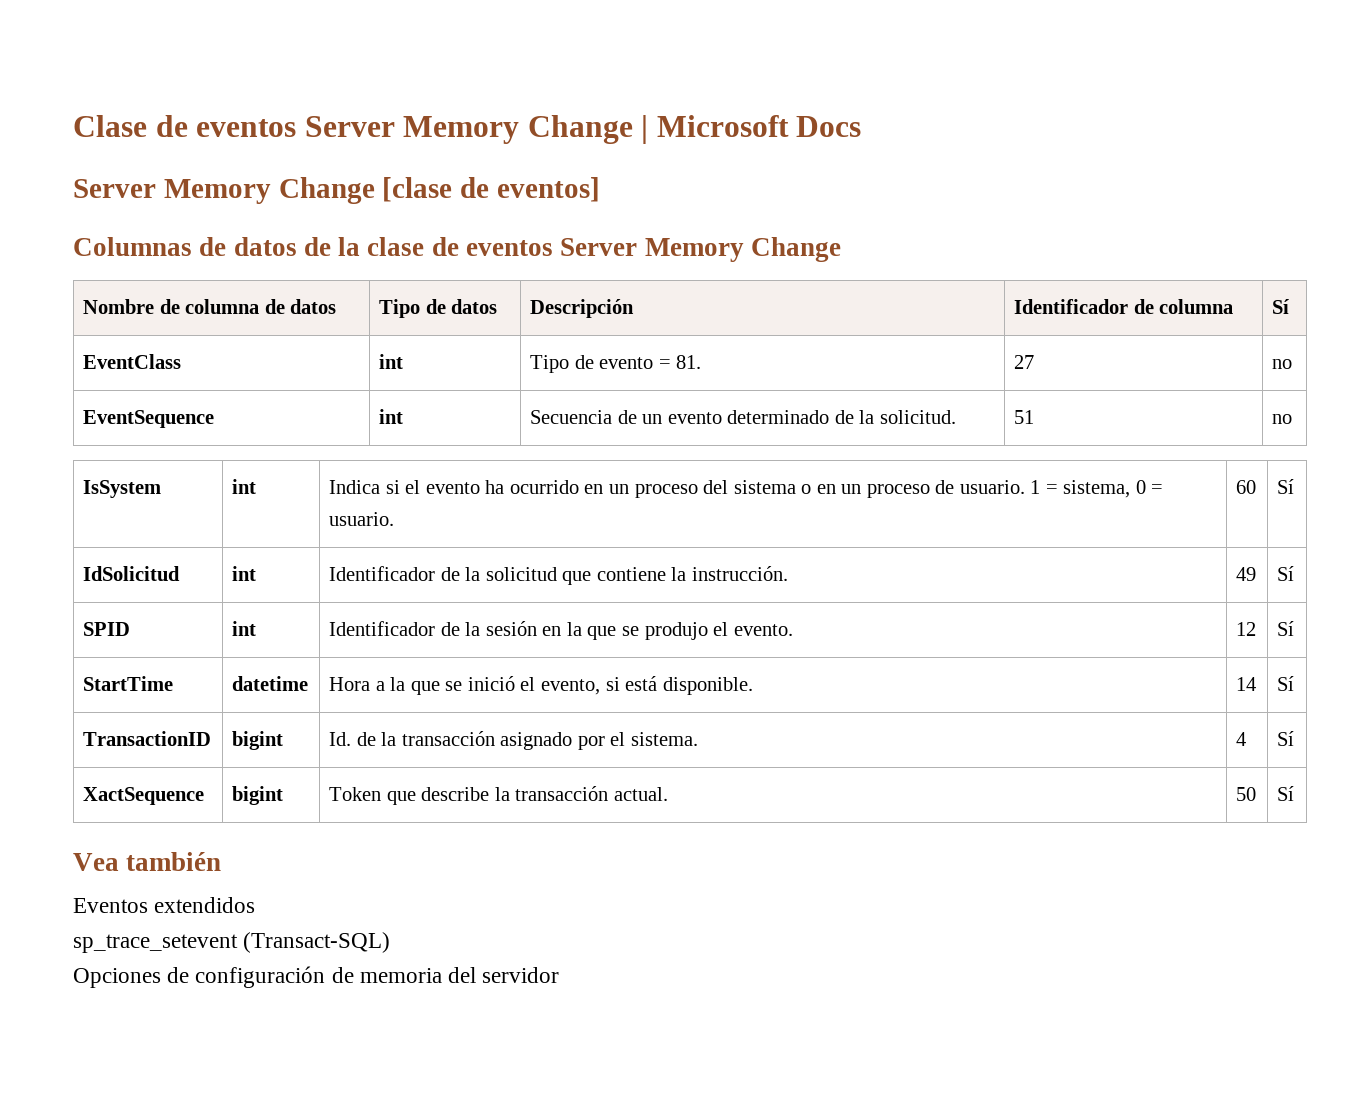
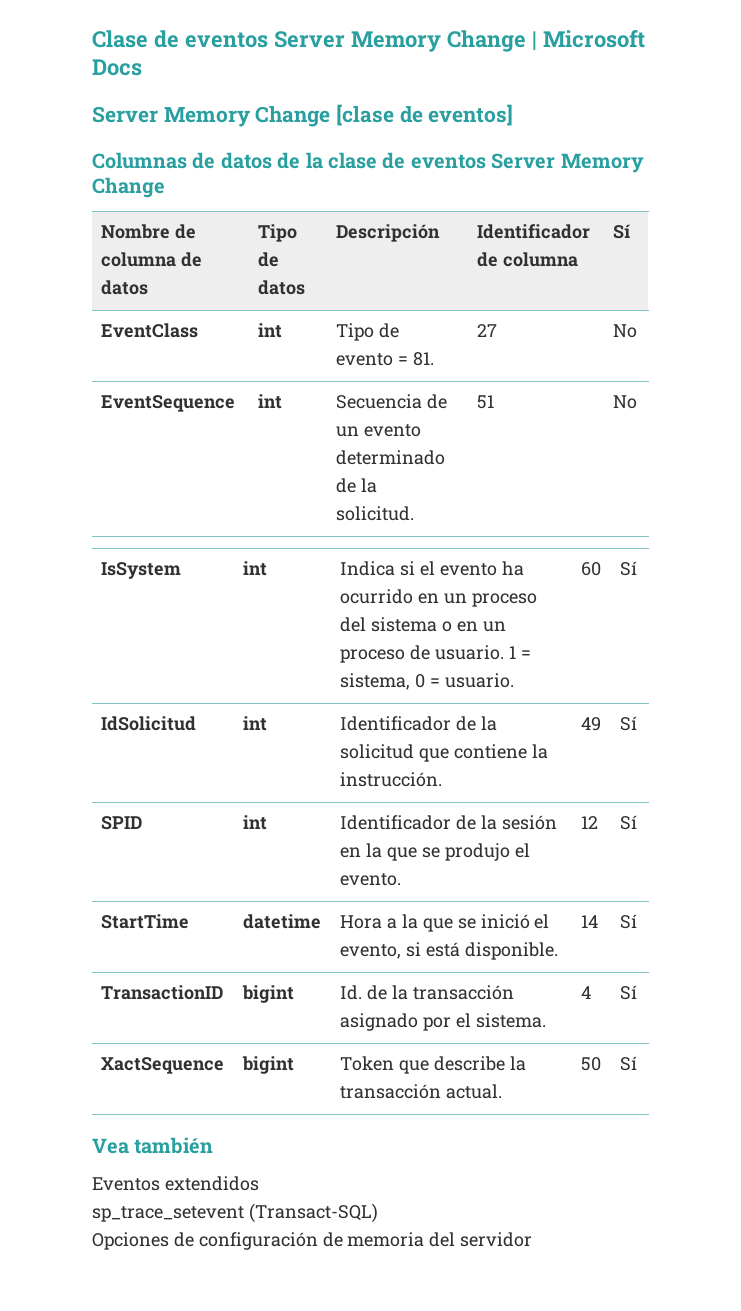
- EventClass | int | Tipo de evento = 81. | 27 | no
+ EventClass | int | Tipo de evento = 81. | 27 | No
- EventSequence | int | Secuencia de un evento determinado de la solicitud. | 51 | no
+ EventSequence | int | Secuencia de un evento determinado de la solicitud. | 51 | No

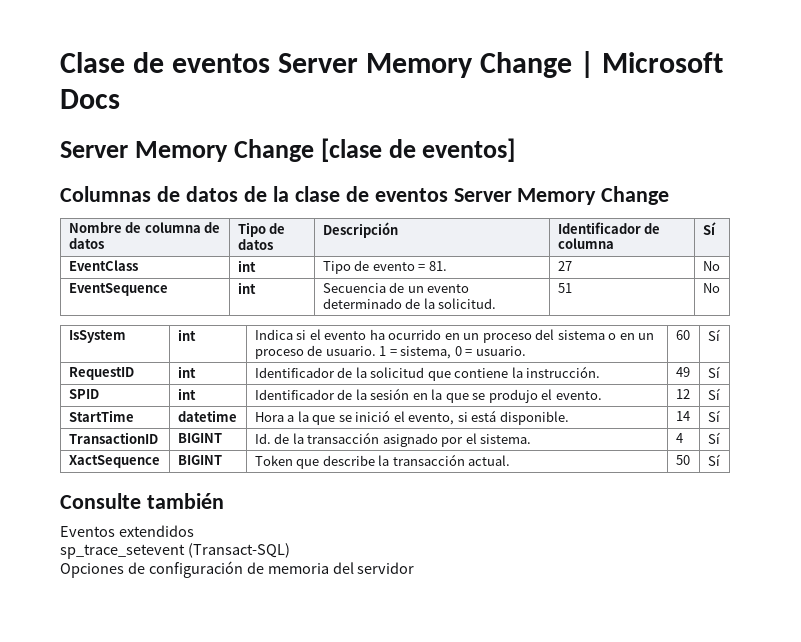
- IdSolicitud | int | Identificador de la solicitud que contiene la instrucción. | 49 | Sí
+ RequestID | int | Identificador de la solicitud que contiene la instrucción. | 49 | Sí
- TransactionID | bigint | Id. de la transacción asignado por el sistema. | 4 | Sí
+ TransactionID | BIGINT | Id. de la transacción asignado por el sistema. | 4 | Sí
- XactSequence | bigint | Token que describe la transacción actual. | 50 | Sí
+ XactSequence | BIGINT | Token que describe la transacción actual. | 50 | Sí
- Vea también
+ Consulte también

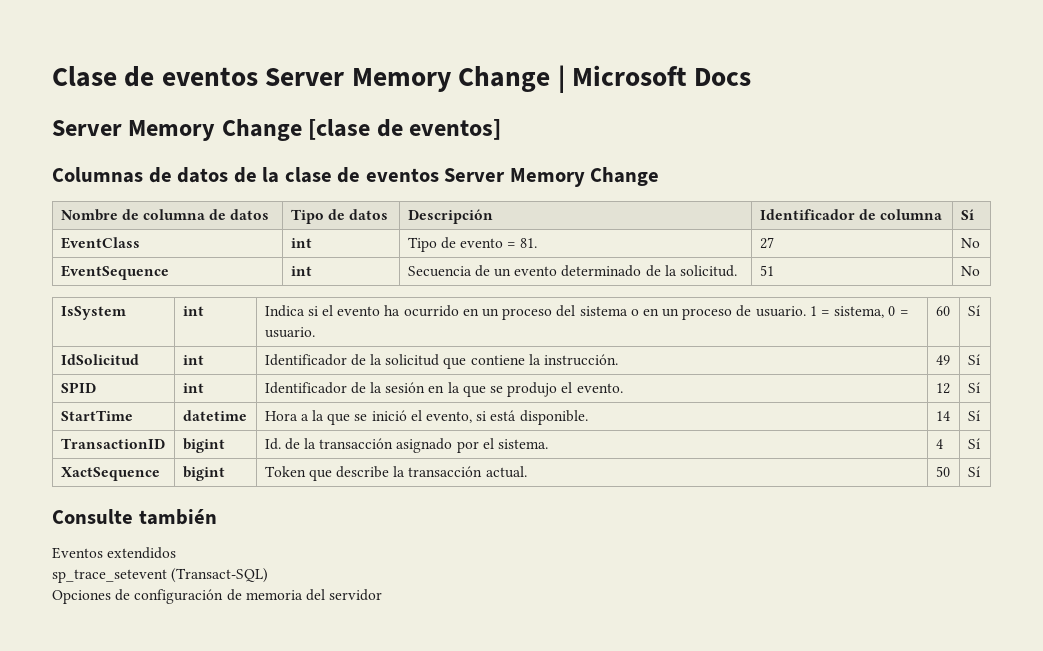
- RequestID | int | Identificador de la solicitud que contiene la instrucción. | 49 | Sí
+ IdSolicitud | int | Identificador de la solicitud que contiene la instrucción. | 49 | Sí
- TransactionID | BIGINT | Id. de la transacción asignado por el sistema. | 4 | Sí
+ TransactionID | bigint | Id. de la transacción asignado por el sistema. | 4 | Sí
- XactSequence | BIGINT | Token que describe la transacción actual. | 50 | Sí
+ XactSequence | bigint | Token que describe la transacción actual. | 50 | Sí

